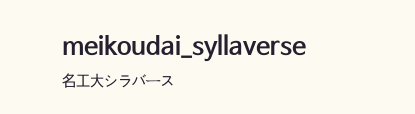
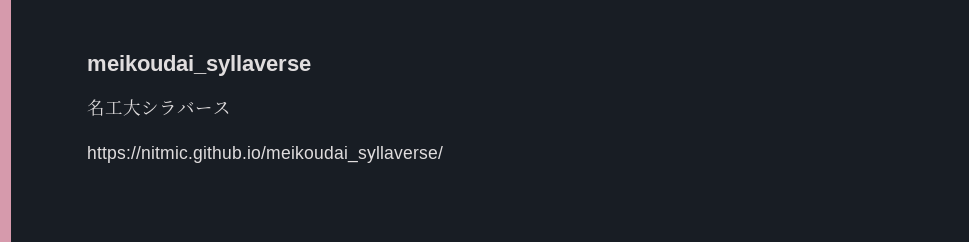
+ https://nitmic.github.io/meikoudai_syllaverse/

